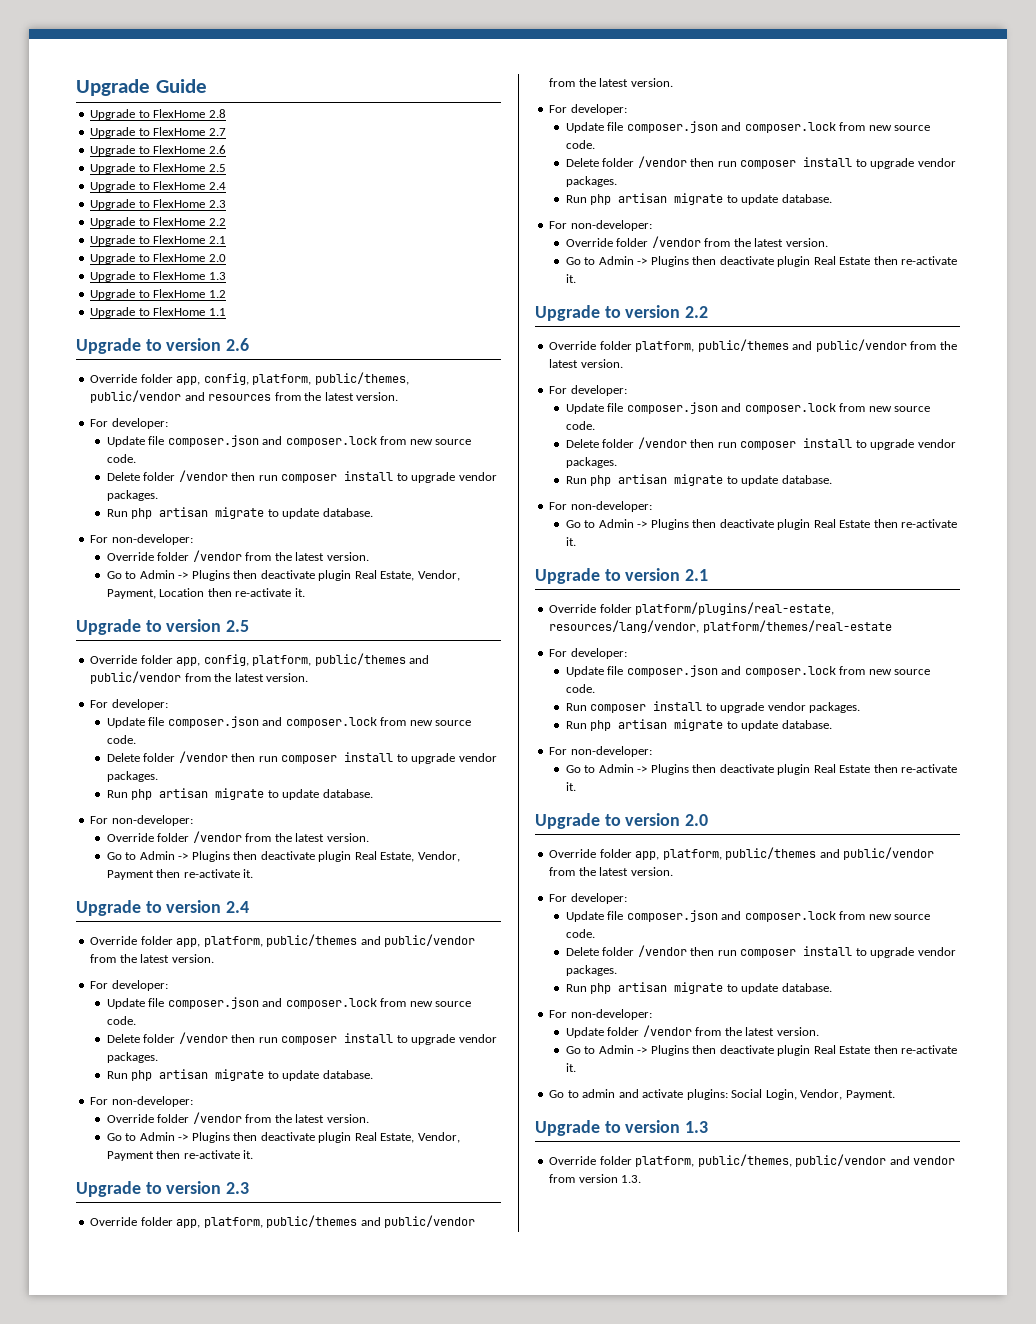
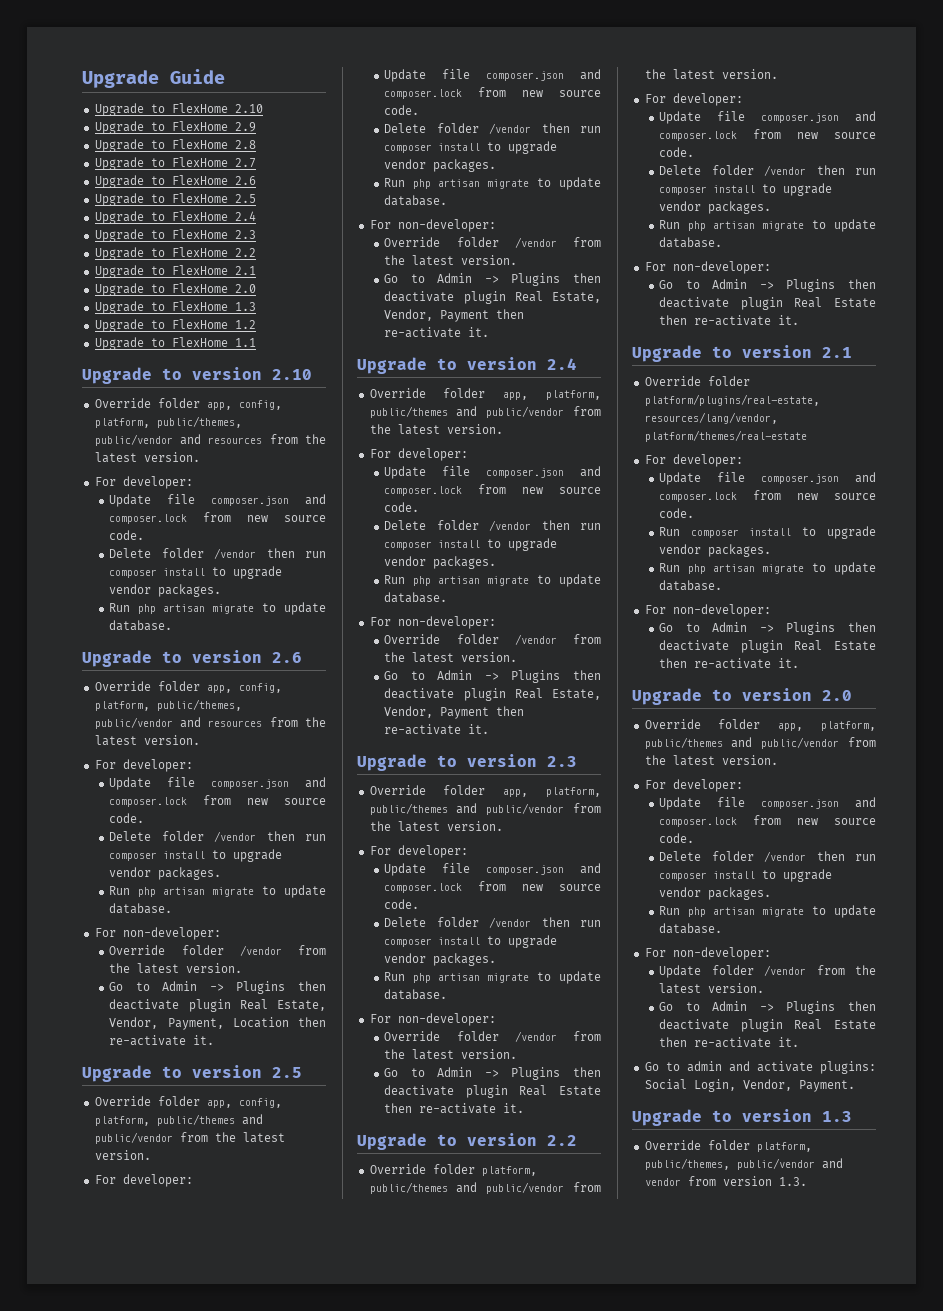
+ Upgrade to FlexHome 2.10
+ Upgrade to FlexHome 2.9
+ Upgrade to version 2.10
+ Override folder app, config, platform, public/themes, public/vendor and resources from the latest version.
+ For developer:
+ Update file composer.json and composer.lock from new source code.
+ Delete folder /vendor then run composer install to upgrade vendor packages.
+ Run php artisan migrate to update database.

